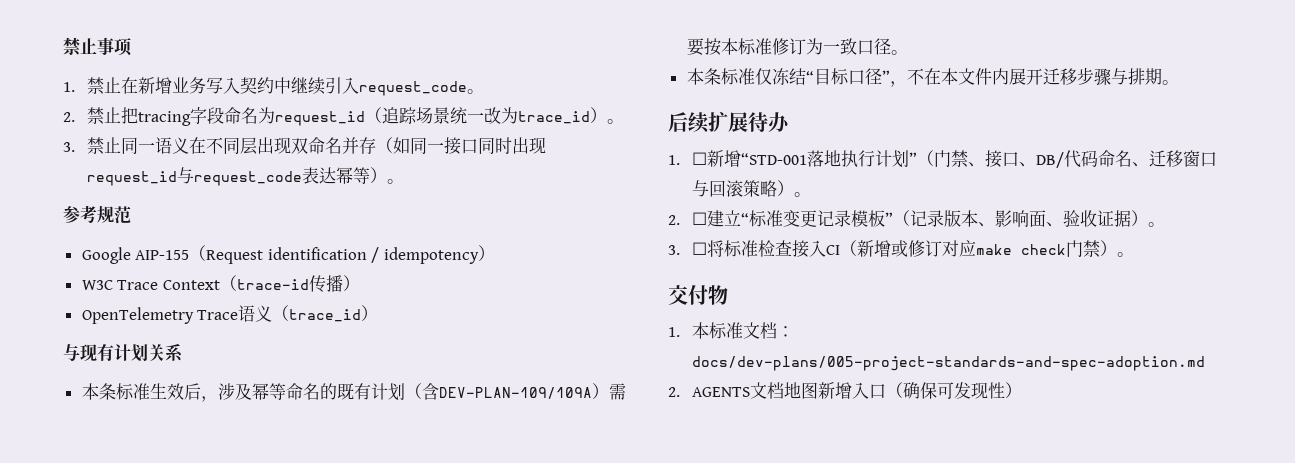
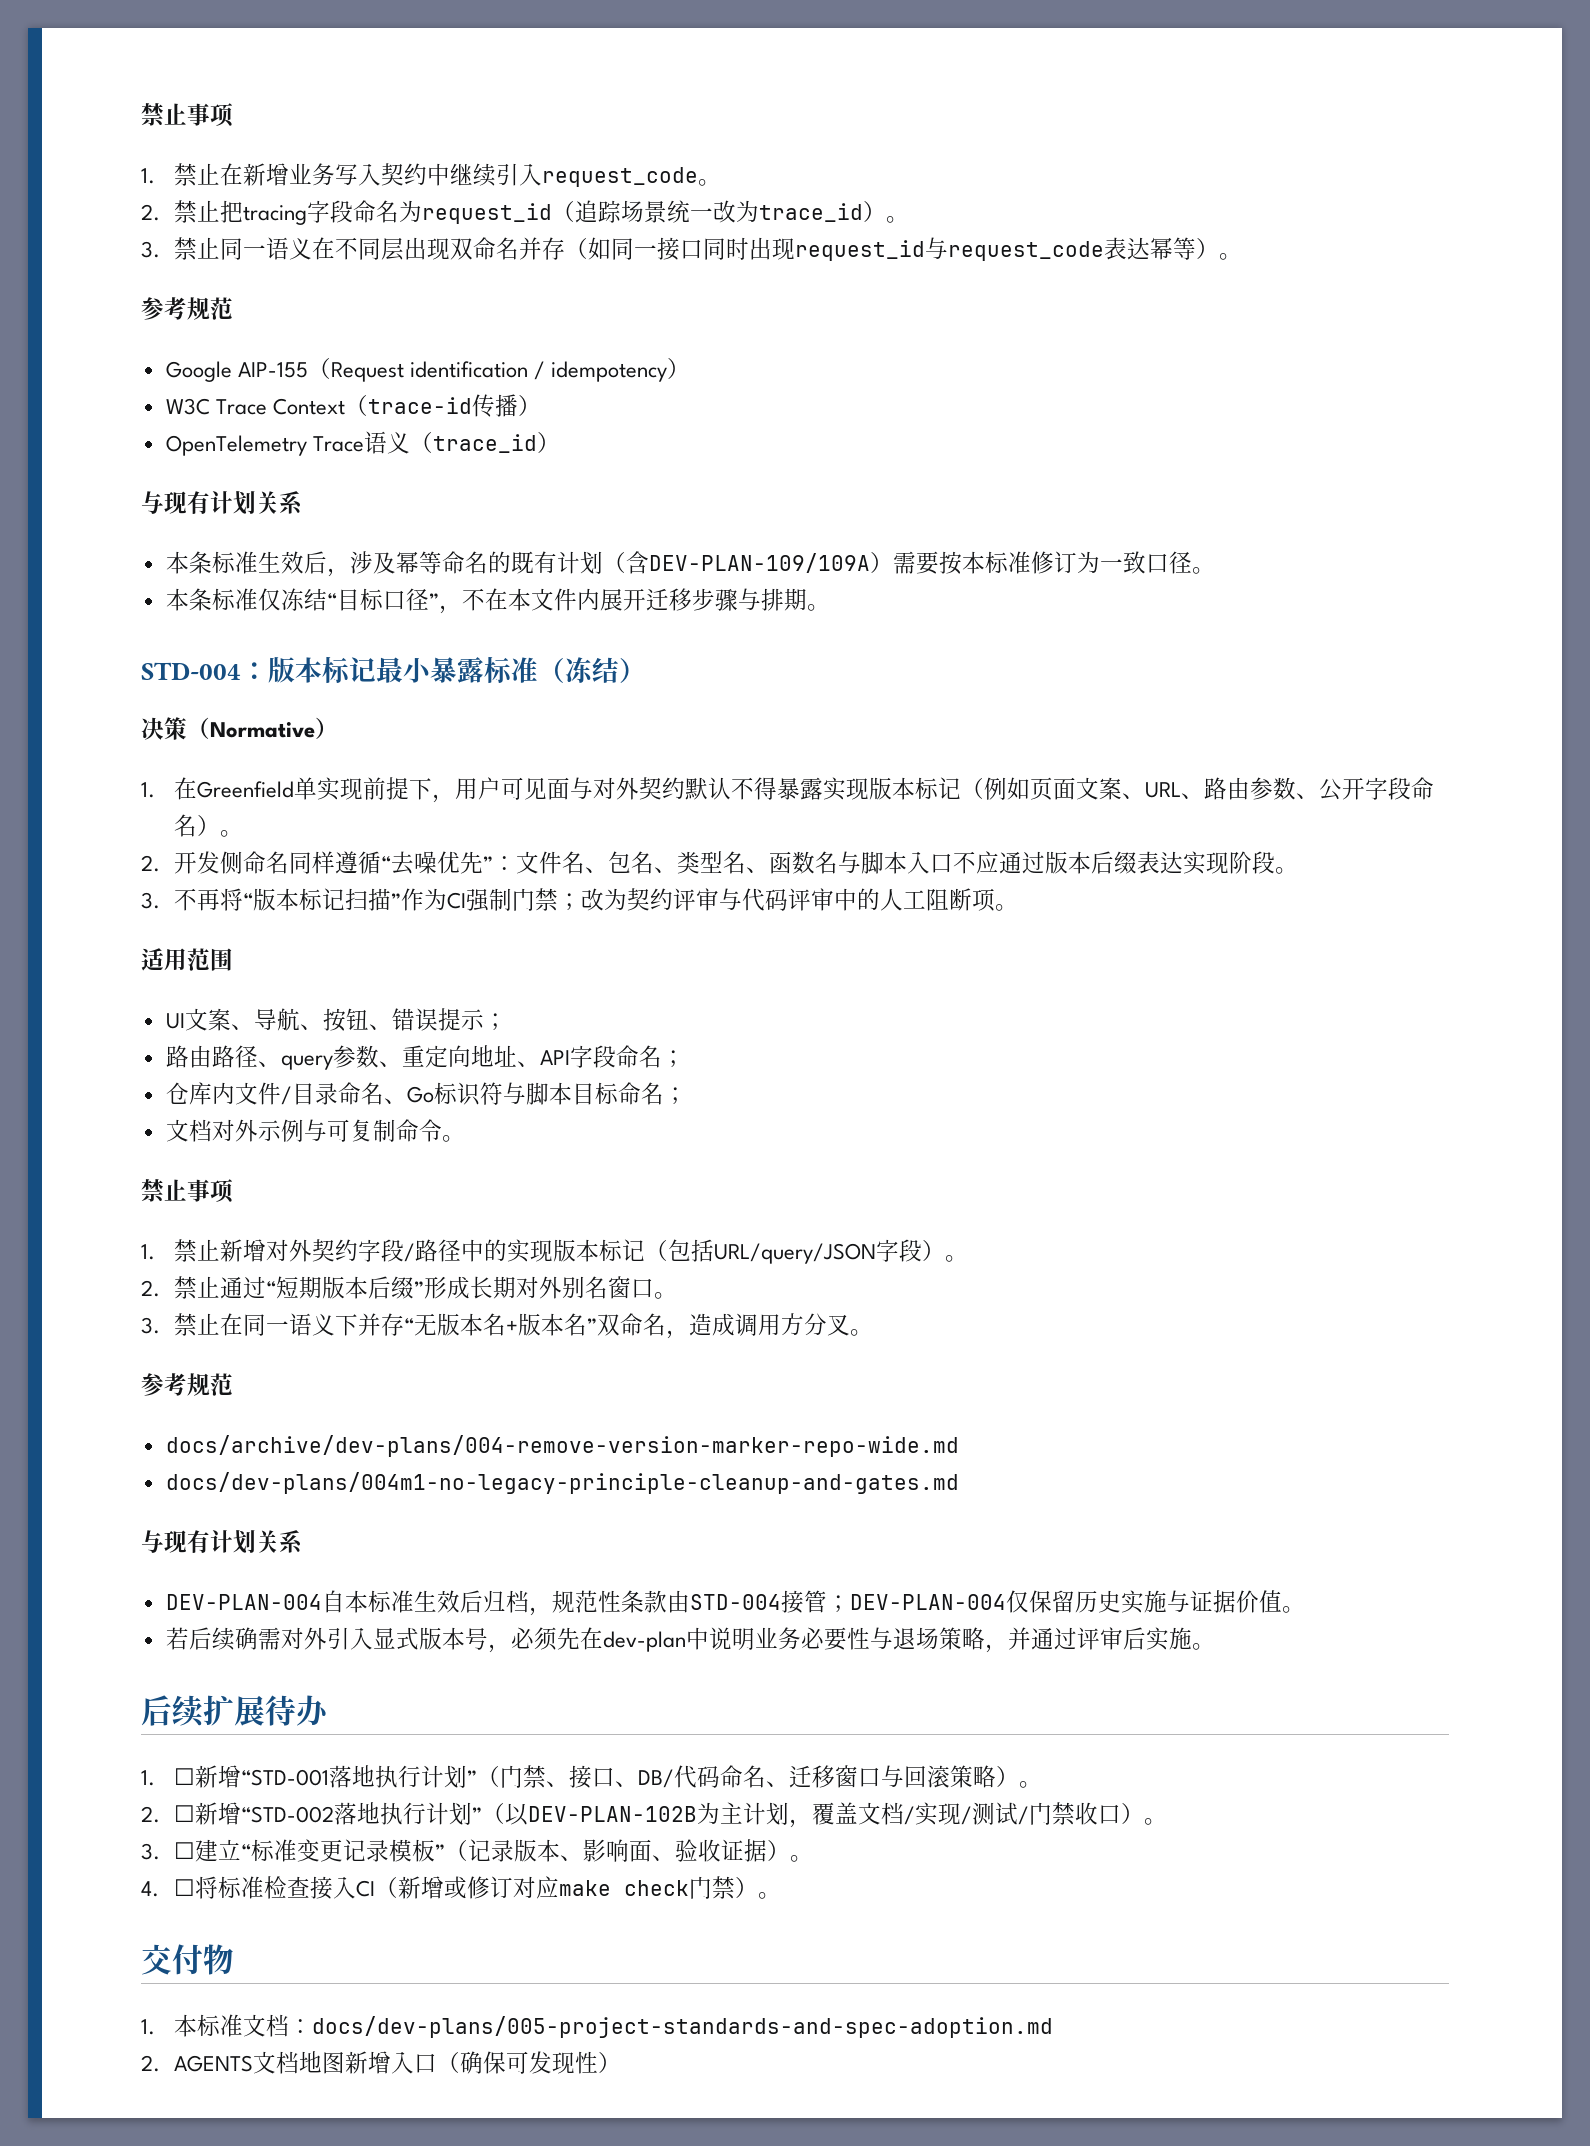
+ STD-004：版本标记最小暴露标准（冻结）
+ 决策（Normative）
+ 1.在Greenfield单实现前提下，用户可见面与对外契约默认不得暴露实现版本标记（例如页面文案、URL、路由参数、公开字段命名）。
+ 2.开发侧命名同样遵循“去噪优先”：文件名、包名、类型名、函数名与脚本入口不应通过版本后缀表达实现阶段。
+ 3.不再将“版本标记扫描”作为CI强制门禁；改为契约评审与代码评审中的人工阻断项。
+ 适用范围
+ UI文案、导航、按钮、错误提示；
+ 路由路径、query参数、重定向地址、API字段命名；
+ 仓库内文件/目录命名、Go标识符与脚本目标命名；
+ 文档对外示例与可复制命令。
+ 禁止事项
+ 1.禁止新增对外契约字段/路径中的实现版本标记（包括URL/query/JSON字段）。
+ 2.禁止通过“短期版本后缀”形成长期对外别名窗口。
+ 3.禁止在同一语义下并存“无版本名+版本名”双命名，造成调用方分叉。
+ 参考规范
+ docs/archive/dev-plans/004-remove-version-marker-repo-wide.md
+ docs/dev-plans/004m1-no-legacy-principle-cleanup-and-gates.md
+ 与现有计划关系
+ DEV-PLAN-004自本标准生效后归档，规范性条款由STD-004接管；DEV-PLAN-004仅保留历史实施与证据价值。
+ 若后续确需对外引入显式版本号，必须先在dev-plan中说明业务必要性与退场策略，并通过评审后实施。
- 2. ☐建立“标准变更记录模板”（记录版本、影响面、验收证据）。
+ 2. ☐新增“STD-002落地执行计划”（以DEV-PLAN-102B为主计划，覆盖文档/实现/测试/门禁收口）。
+ 3. ☐建立“标准变更记录模板”（记录版本、影响面、验收证据）。
- 3. ☐将标准检查接入CI（新增或修订对应make check门禁）。
+ 4. ☐将标准检查接入CI（新增或修订对应make check门禁）。

